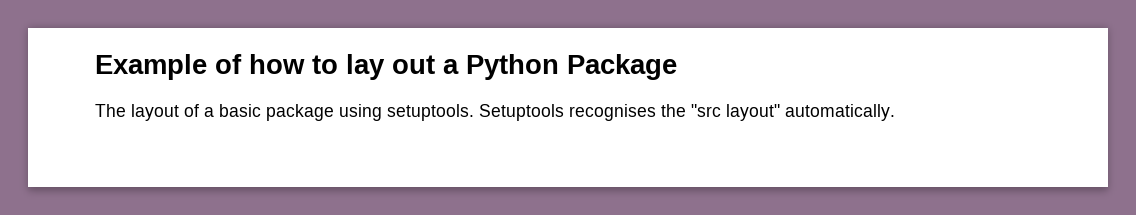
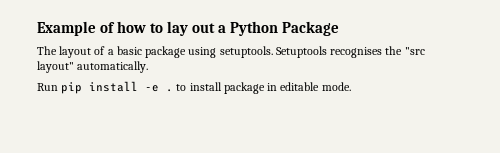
+ Run pip install -e . to install package in editable mode.

